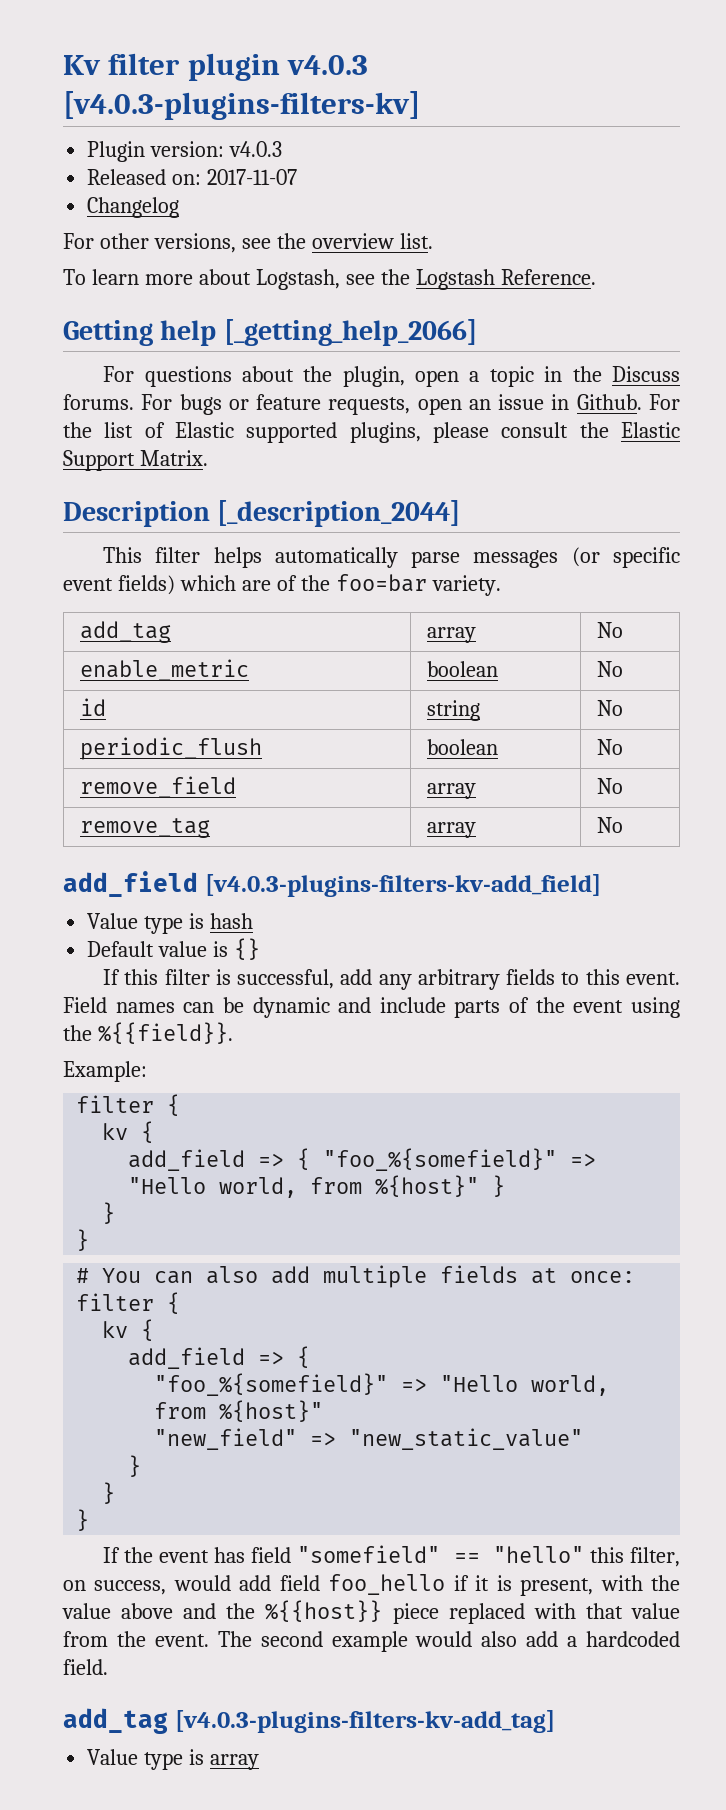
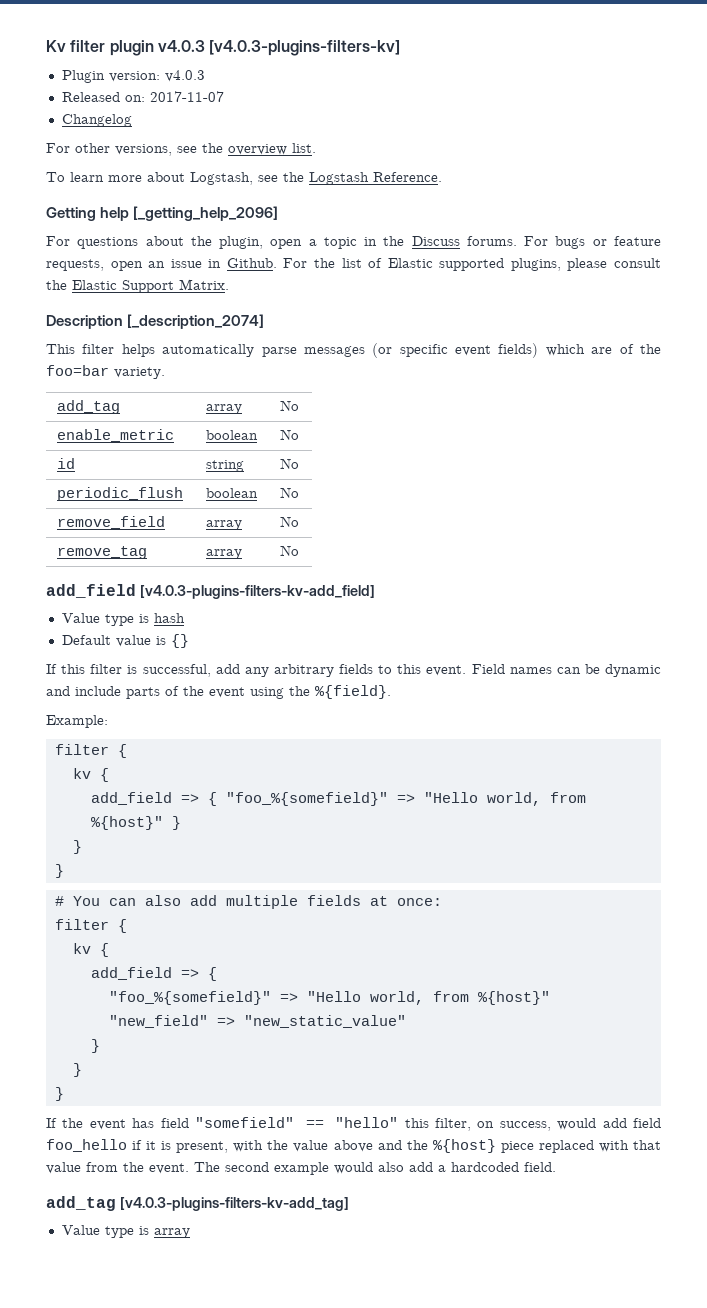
- Getting help [_getting_help_2066]
+ Getting help [_getting_help_2096]
- Description [_description_2044]
+ Description [_description_2074]
- Field names can be dynamic and include parts of the event using the %{{field}}.
+ Field names can be dynamic and include parts of the event using the %{field}.
- If the event has field "somefield" == "hello" this filter, on success, would add field foo_hello if it is present, with the value above and the %{{host}} piece replaced with that value from the event.
+ If the event has field "somefield" == "hello" this filter, on success, would add field foo_hello if it is present, with the value above and the %{host} piece replaced with that value from the event.

